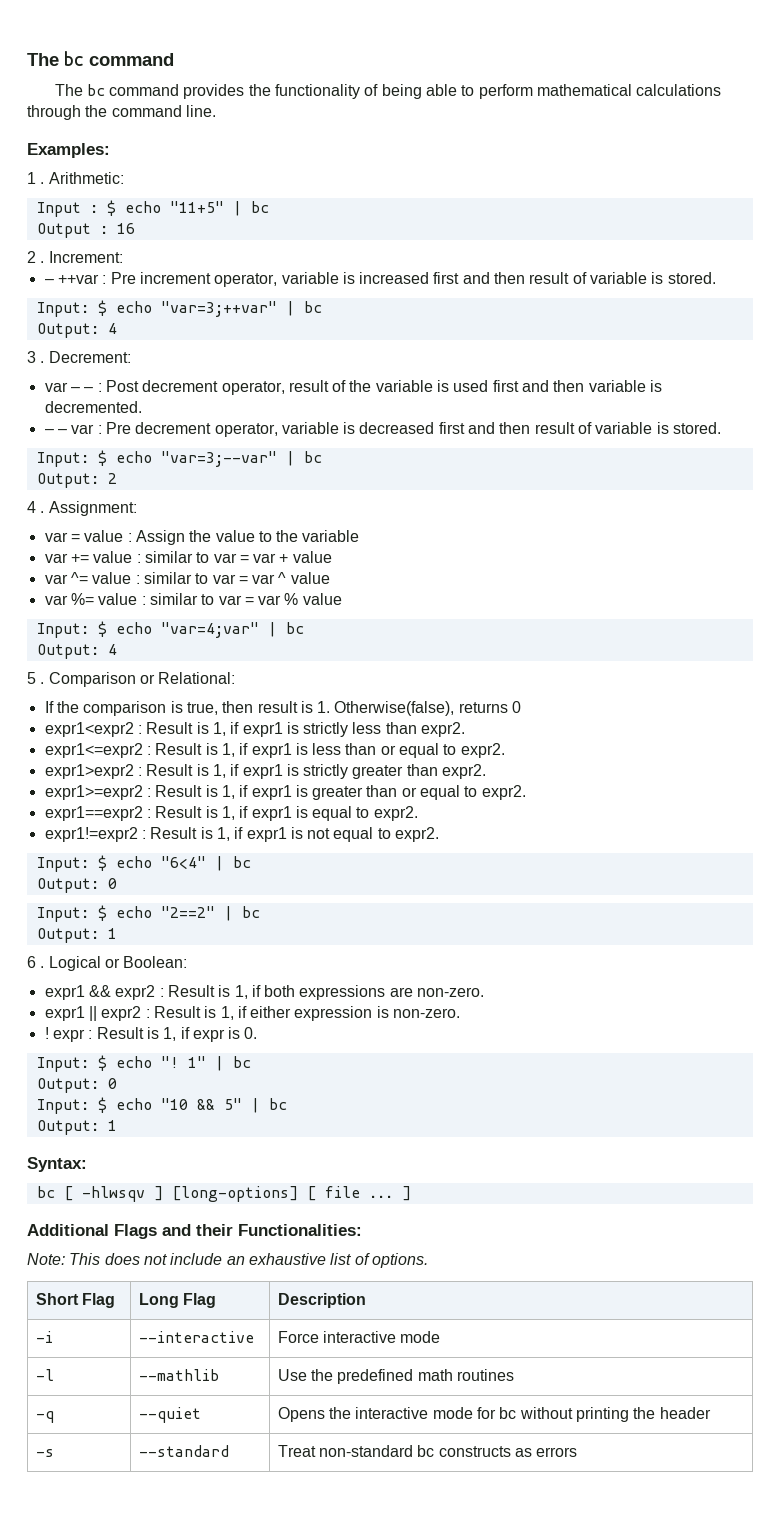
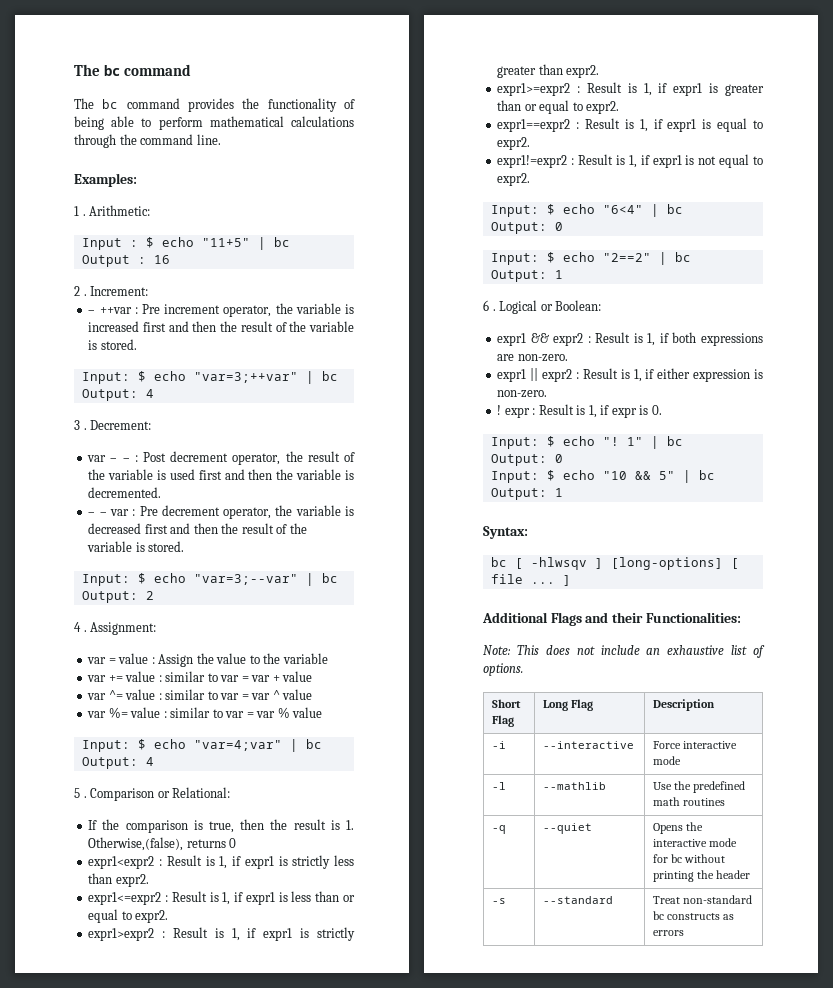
- – ++var : Pre increment operator, variable is increased first and then result of variable is stored.
+ – ++var : Pre increment operator, the variable is increased first and then the result of the variable is stored.
- var – – : Post decrement operator, result of the variable is used first and then variable is decremented.
+ var – – : Post decrement operator, the result of the variable is used first and then the variable is decremented.
- – – var : Pre decrement operator, variable is decreased first and then result of variable is stored.
+ – – var : Pre decrement operator, the variable is decreased first and then the result of the variable is stored.
- If the comparison is true, then result is 1. Otherwise(false), returns 0
+ If the comparison is true, then the result is 1. Otherwise,(false), returns 0

